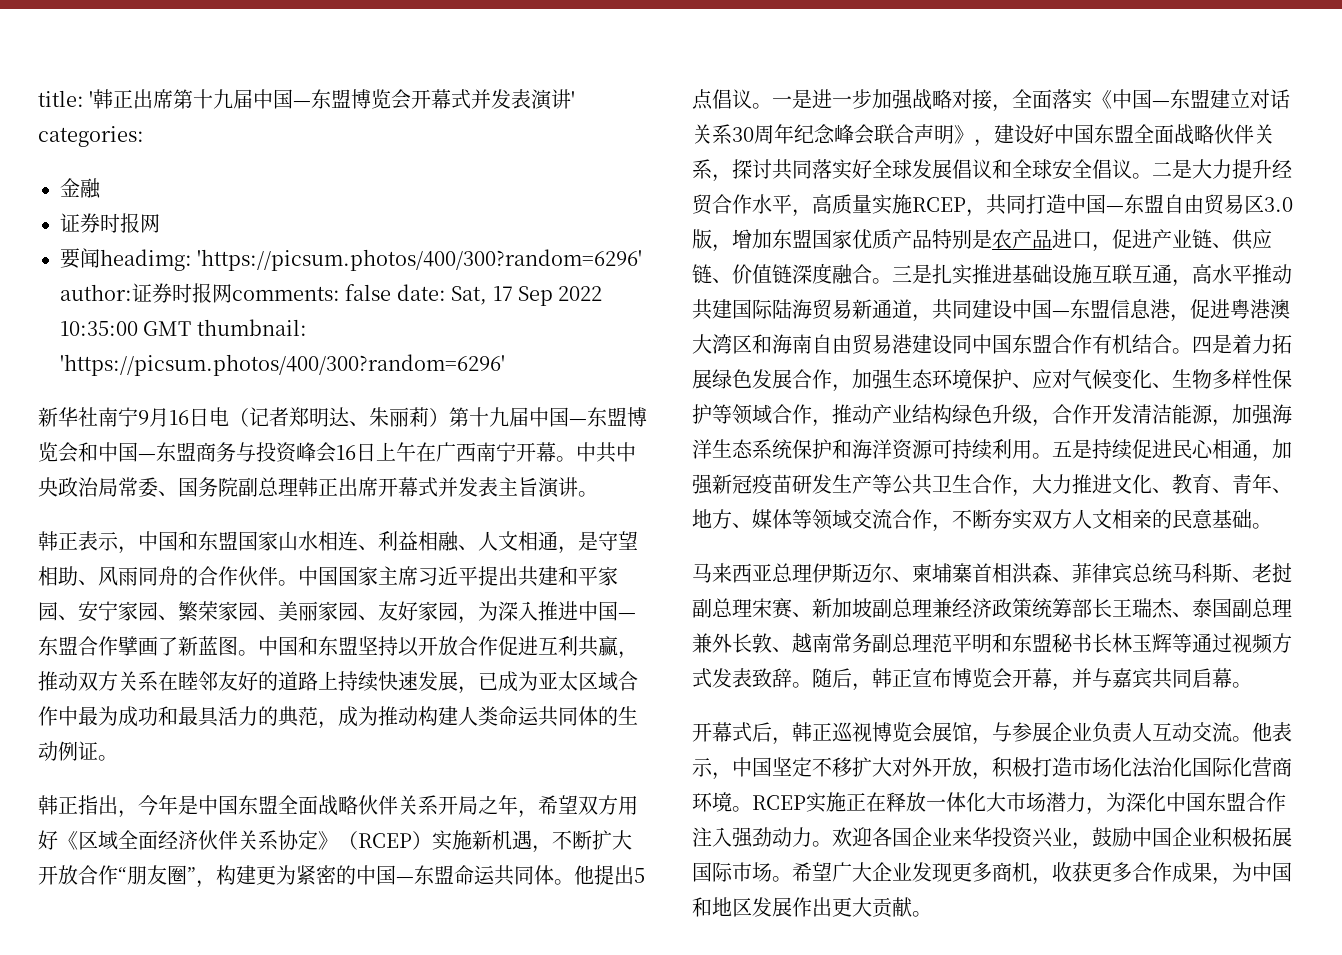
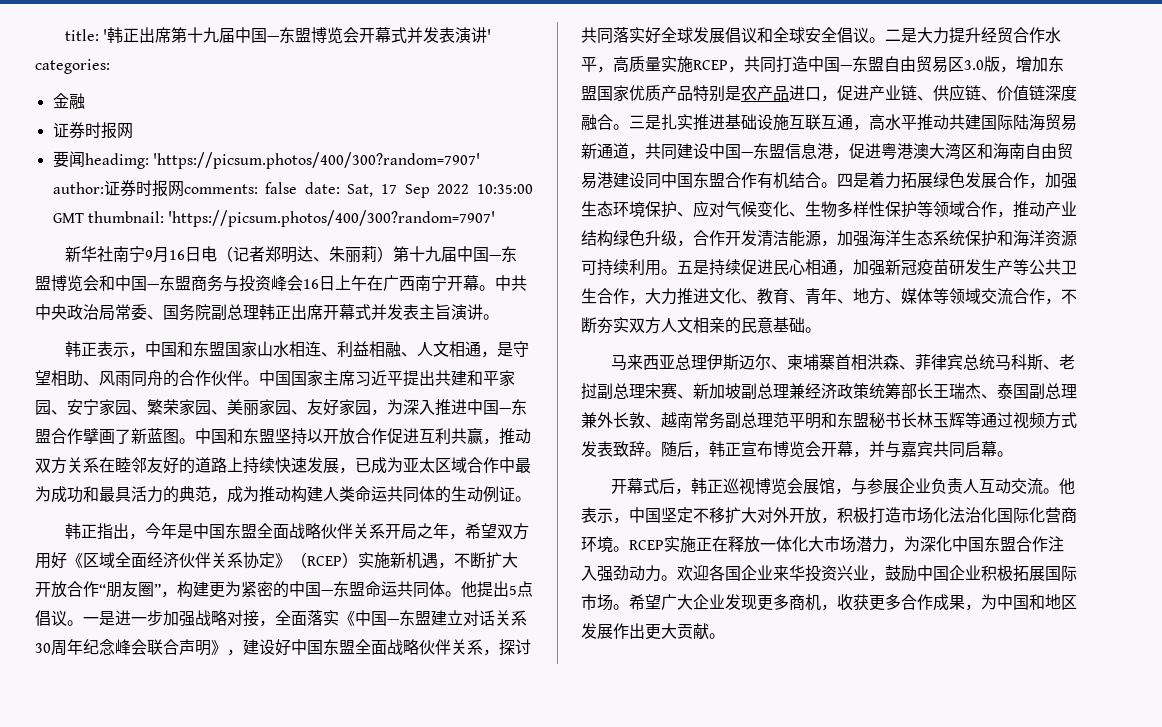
- 要闻headimg: 'https://picsum.photos/400/300?random=6296' author:证券时报网comments: false date: Sat, 17 Sep 2022 10:35:00 GMT thumbnail: 'https://picsum.photos/400/300?random=6296'
+ 要闻headimg: 'https://picsum.photos/400/300?random=7907' author:证券时报网comments: false date: Sat, 17 Sep 2022 10:35:00 GMT thumbnail: 'https://picsum.photos/400/300?random=7907'

